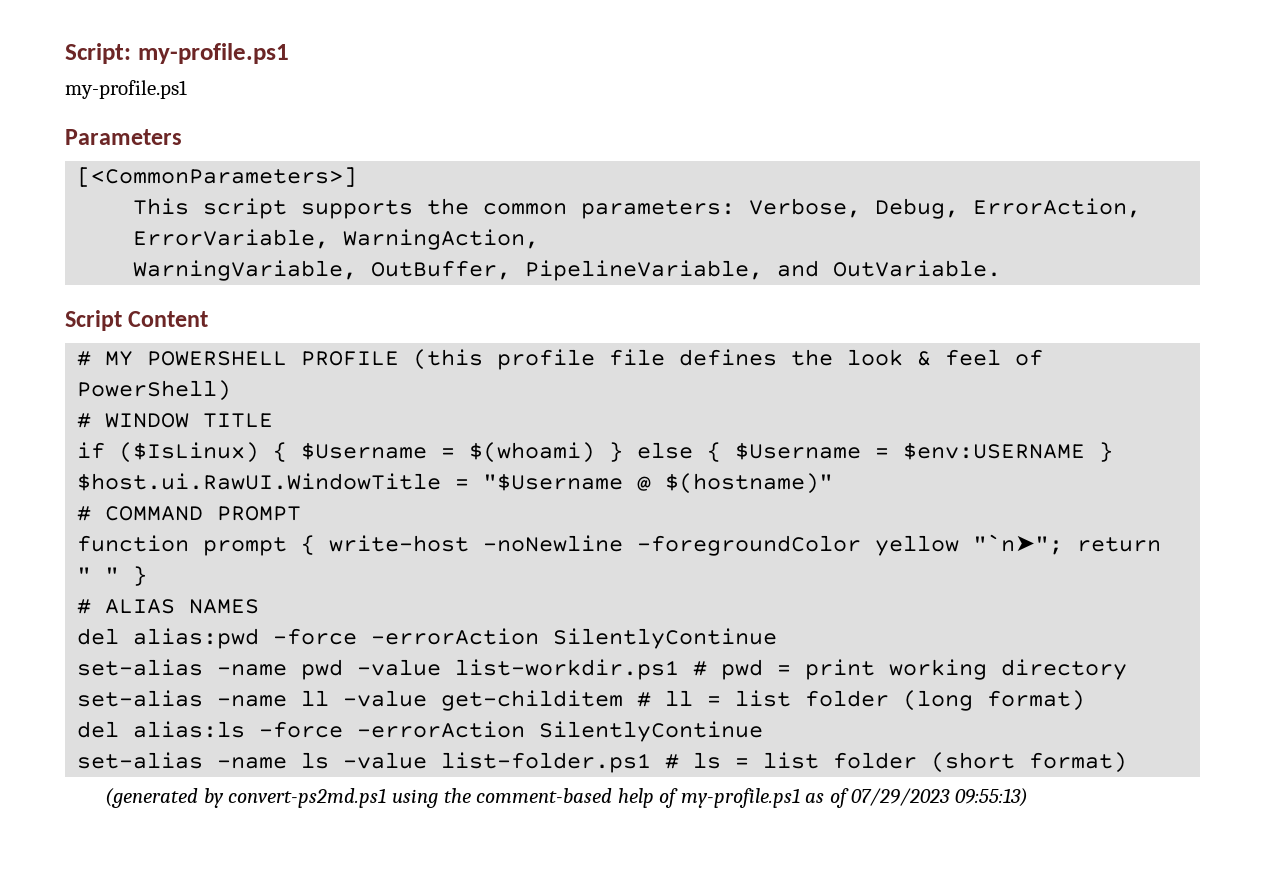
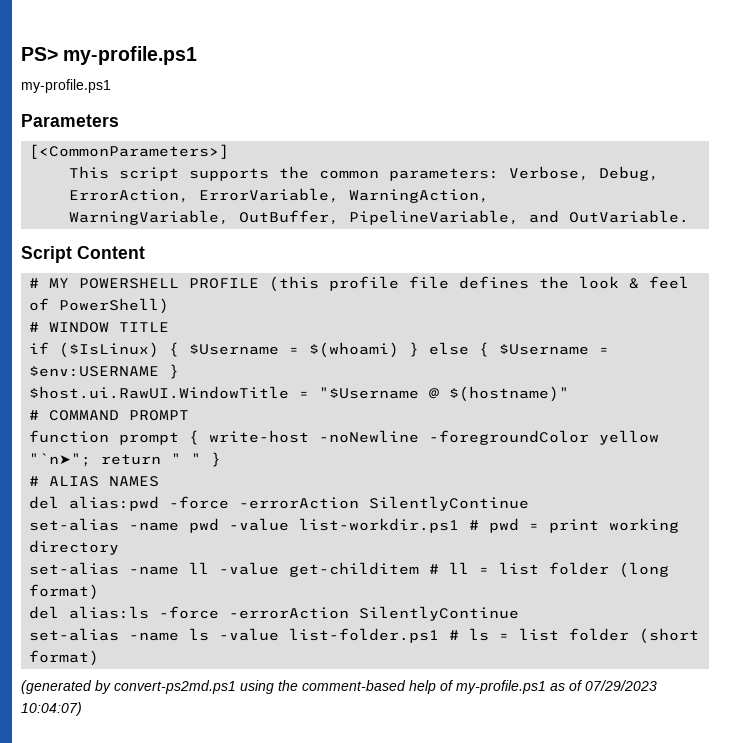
- Script: my-profile.ps1
+ PS> my-profile.ps1
- (generated by convert-ps2md.ps1 using the comment-based help of my-profile.ps1 as of 07/29/2023 09:55:13)
+ (generated by convert-ps2md.ps1 using the comment-based help of my-profile.ps1 as of 07/29/2023 10:04:07)

